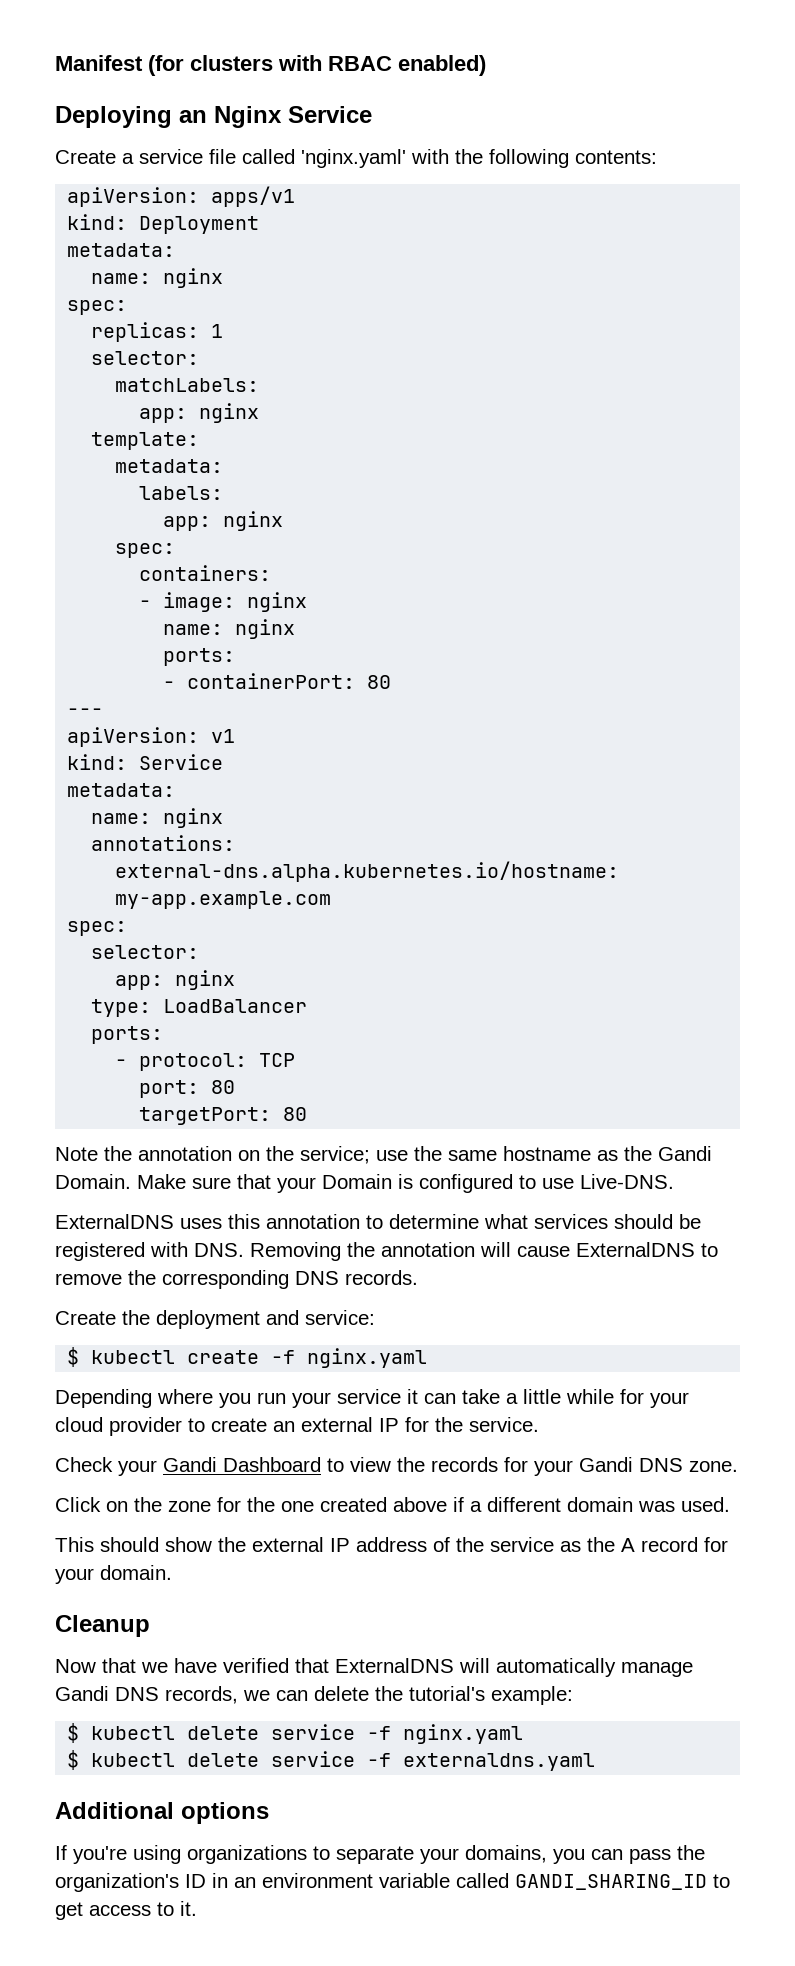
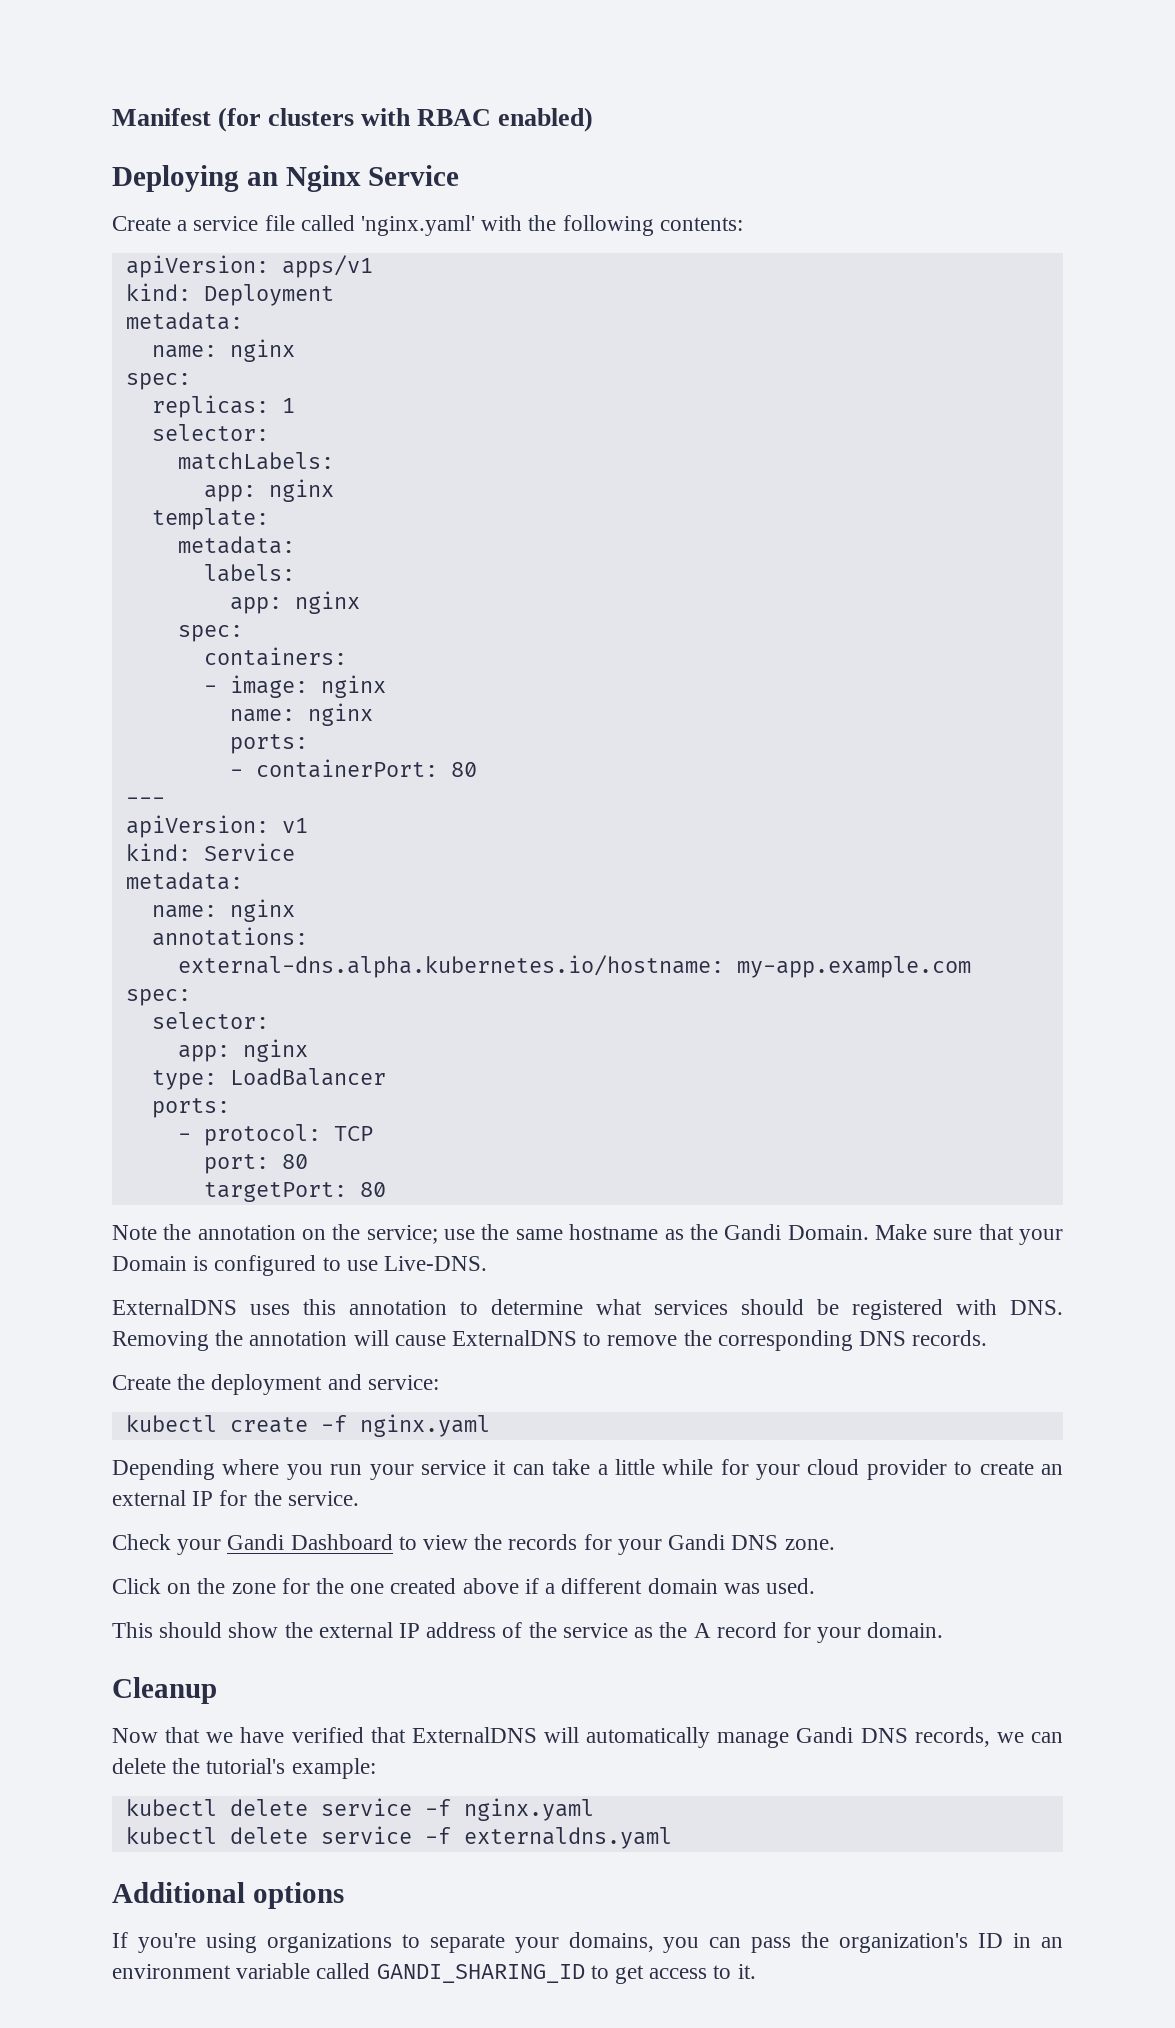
- $ kubectl create -f nginx.yaml
+ kubectl create -f nginx.yaml
- $ kubectl delete service -f nginx.yaml
+ kubectl delete service -f nginx.yaml
- $ kubectl delete service -f externaldns.yaml
+ kubectl delete service -f externaldns.yaml

